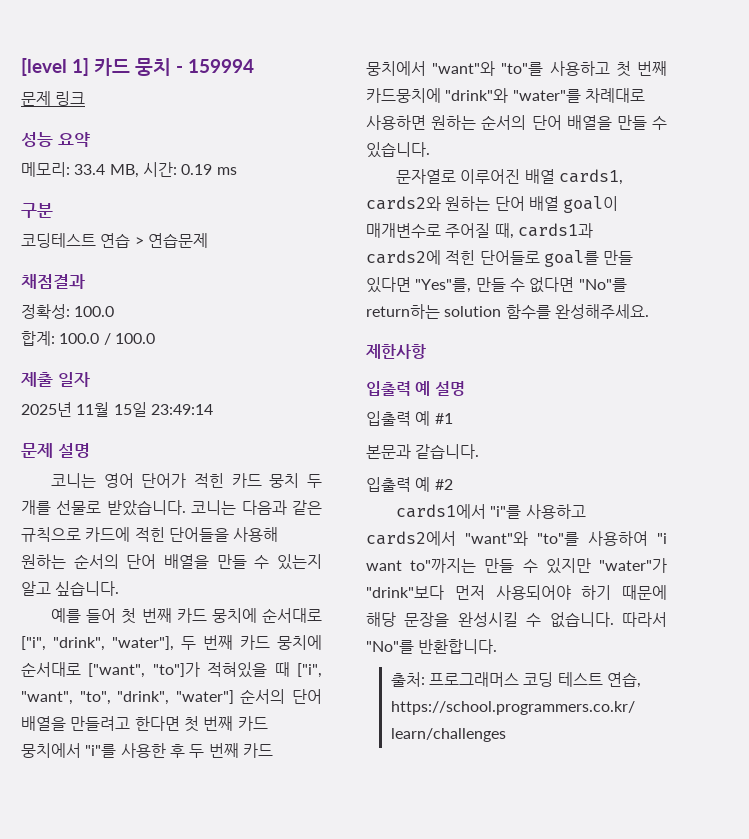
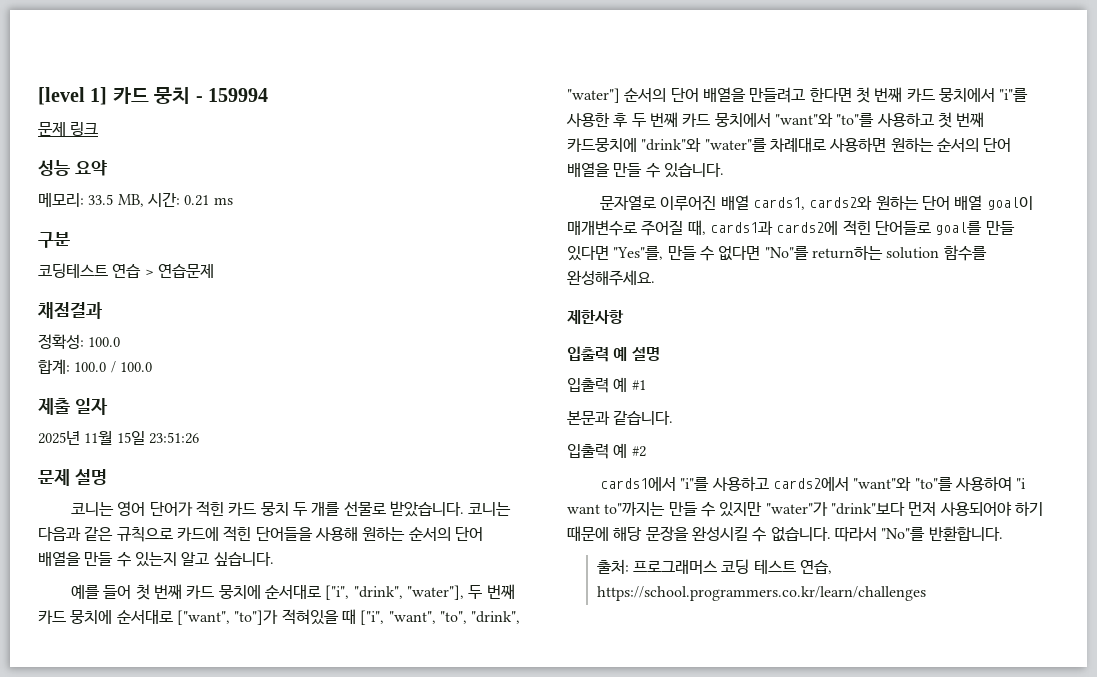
- 메모리: 33.4 MB, 시간: 0.19 ms
+ 메모리: 33.5 MB, 시간: 0.21 ms
- 2025년 11월 15일 23:49:14
+ 2025년 11월 15일 23:51:26

